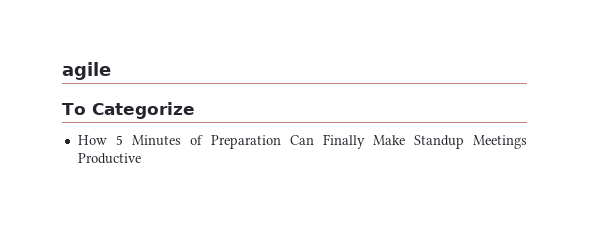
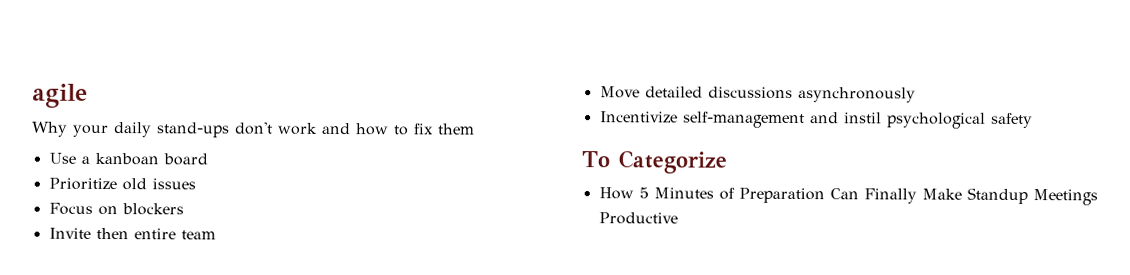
+ Why your daily stand-ups don't work and how to fix them
+ Use a kanboan board
+ Prioritize old issues
+ Focus on blockers
+ Invite then entire team
+ Move detailed discussions asynchronously
+ Incentivize self-management and instil psychological safety

